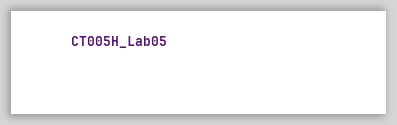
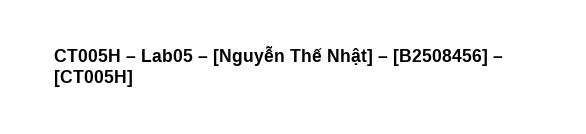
- CT005H_Lab05
+ CT005H – Lab05 – [Nguyễn Thế Nhật] – [B2508456] – [CT005H]

